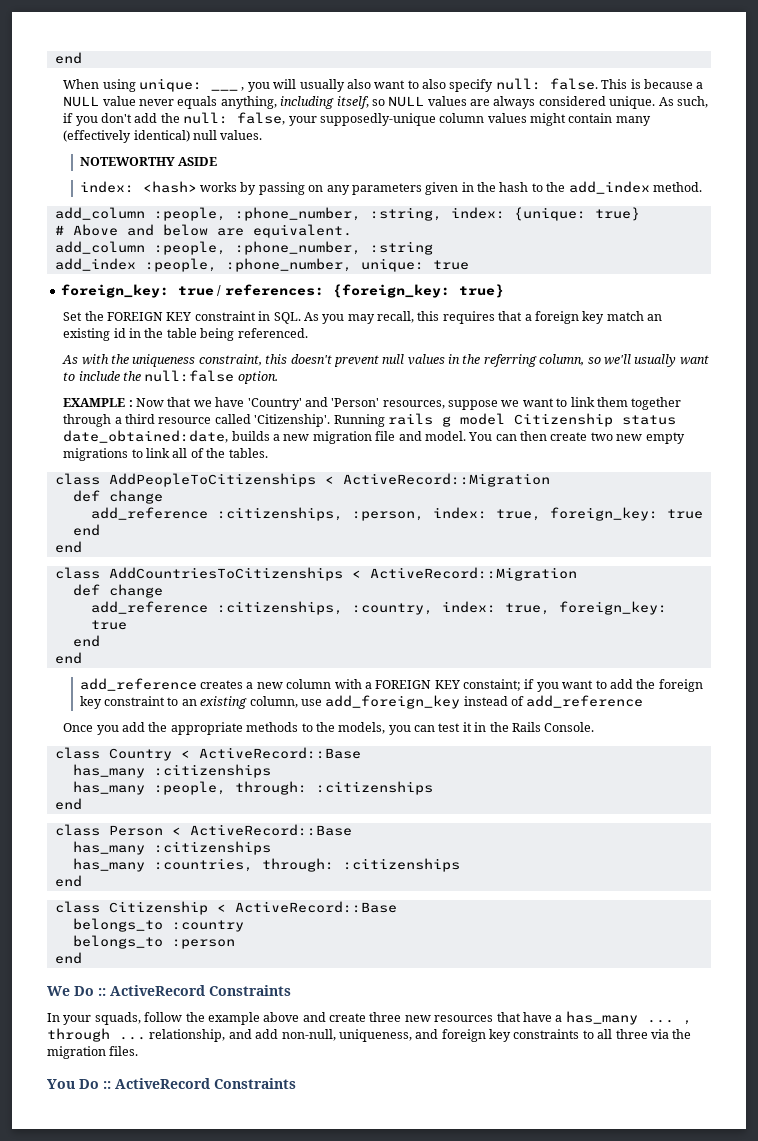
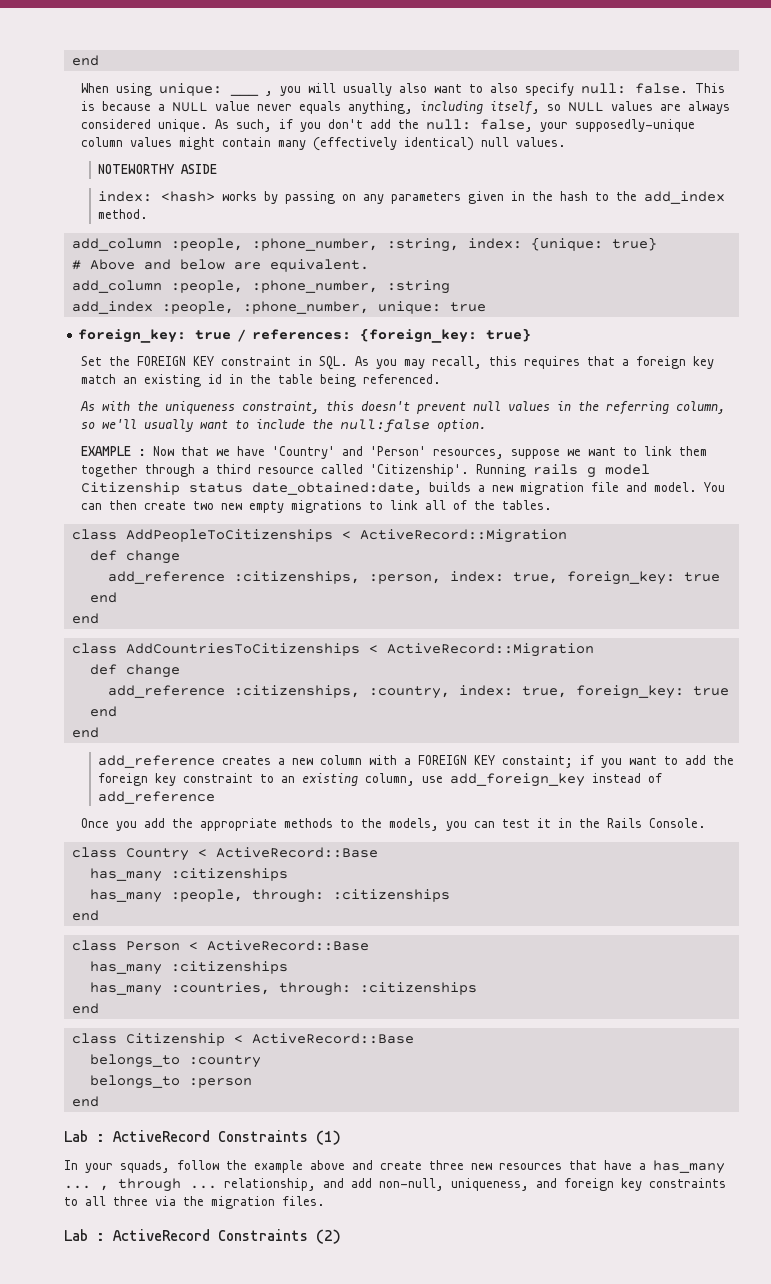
- We Do :: ActiveRecord Constraints
+ Lab : ActiveRecord Constraints (1)
- You Do :: ActiveRecord Constraints
+ Lab : ActiveRecord Constraints (2)

